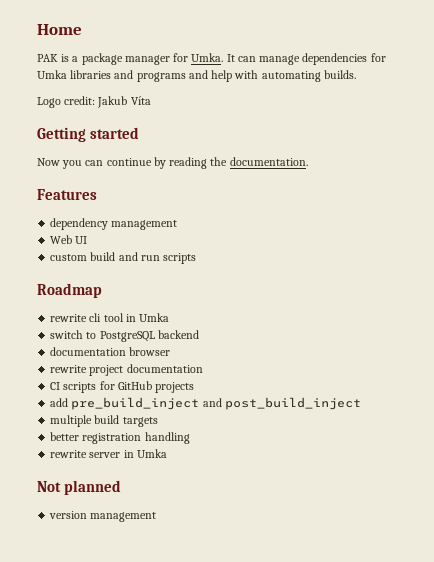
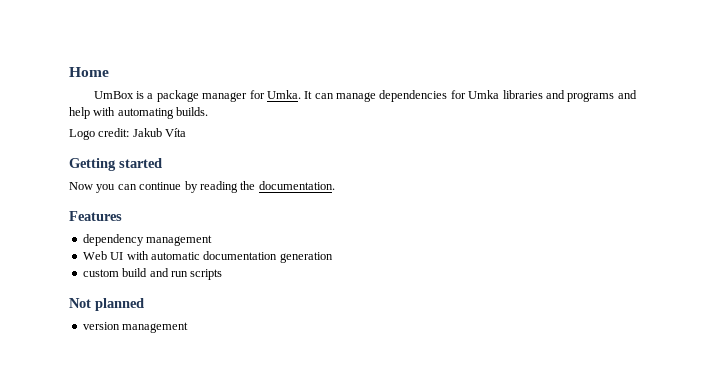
- PAK is a package manager for Umka.
+ UmBox is a package manager for Umka.
- Web UI
+ Web UI with automatic documentation generation
- Roadmap
- rewrite cli tool in Umka
- switch to PostgreSQL backend
- documentation browser
- rewrite project documentation
- CI scripts for GitHub projects
- add pre_build_inject and post_build_inject
- multiple build targets
- better registration handling
- rewrite server in Umka

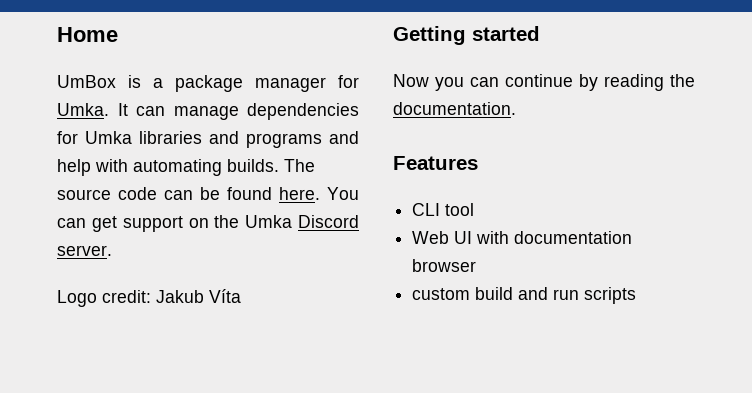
+ The source code can be found here. You can get support on the Umka Discord server.
- dependency management
+ CLI tool
- Web UI with automatic documentation generation
+ Web UI with documentation browser
- Not planned
- version management

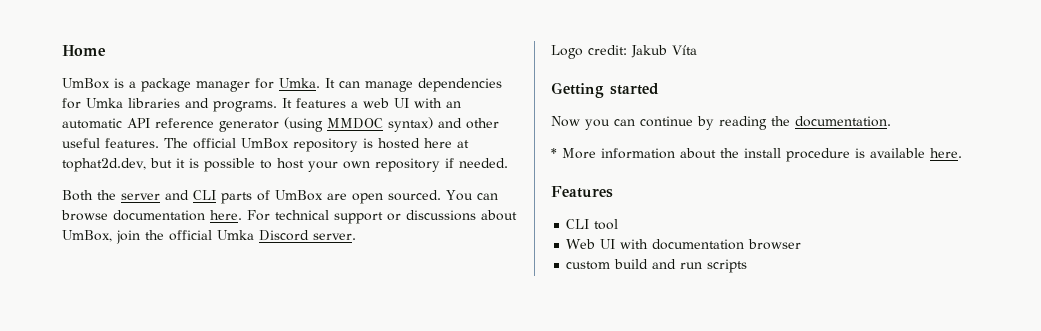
- It can manage dependencies for Umka libraries and programs and help with automating builds. The source code can be found here. You can get support on the Umka Discord server.
+ It can manage dependencies for Umka libraries and programs. It features a web UI with an automatic API reference generator (using MMDOC syntax) and other useful features. The official UmBox repository is hosted here at tophat2d.dev, but it is possible to host your own repository if needed.
+ Both the server and CLI parts of UmBox are open sourced. You can browse documentation here. For technical support or discussions about UmBox, join the official Umka Discord server.
+ * More information about the install procedure is available here.

